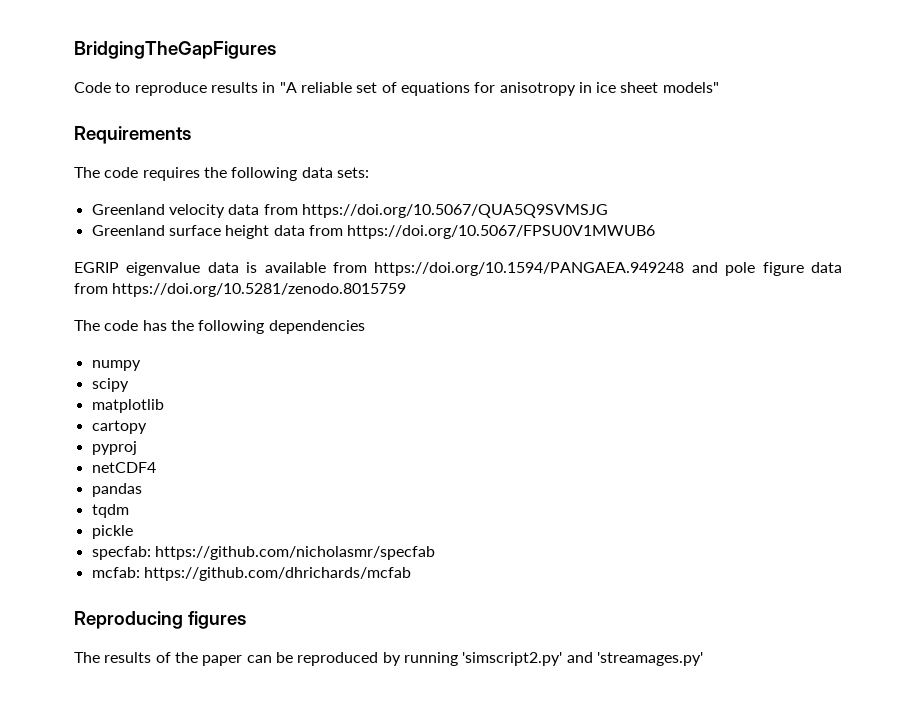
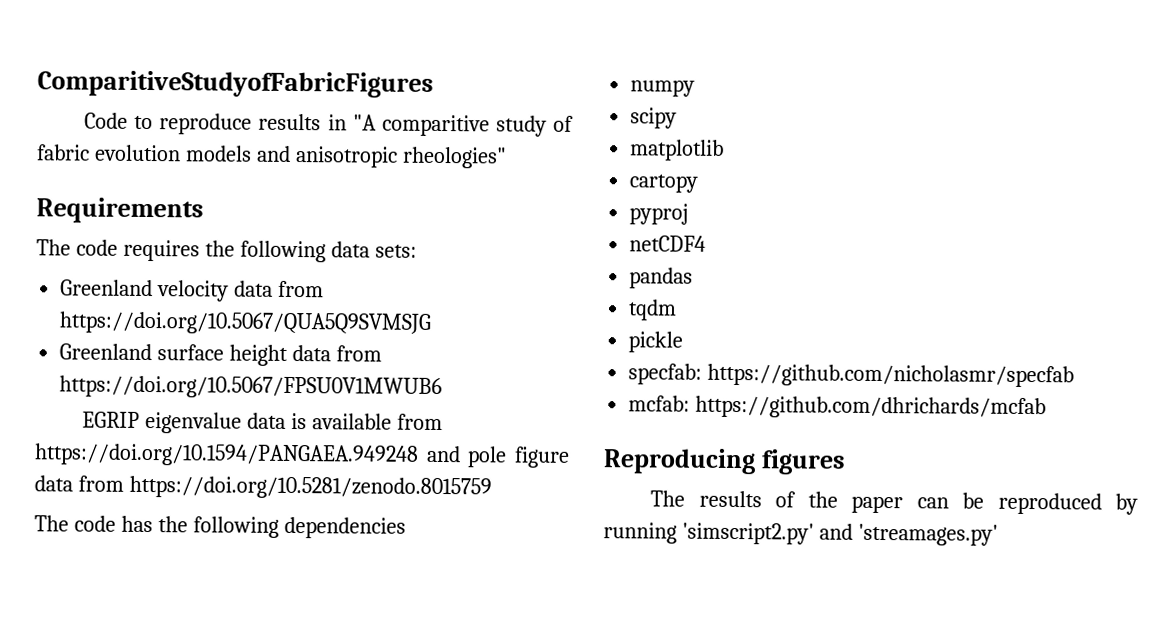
- BridgingTheGapFigures
+ ComparitiveStudyofFabricFigures
- Code to reproduce results in "A reliable set of equations for anisotropy in ice sheet models"
+ Code to reproduce results in "A comparitive study of fabric evolution models and anisotropic rheologies"

